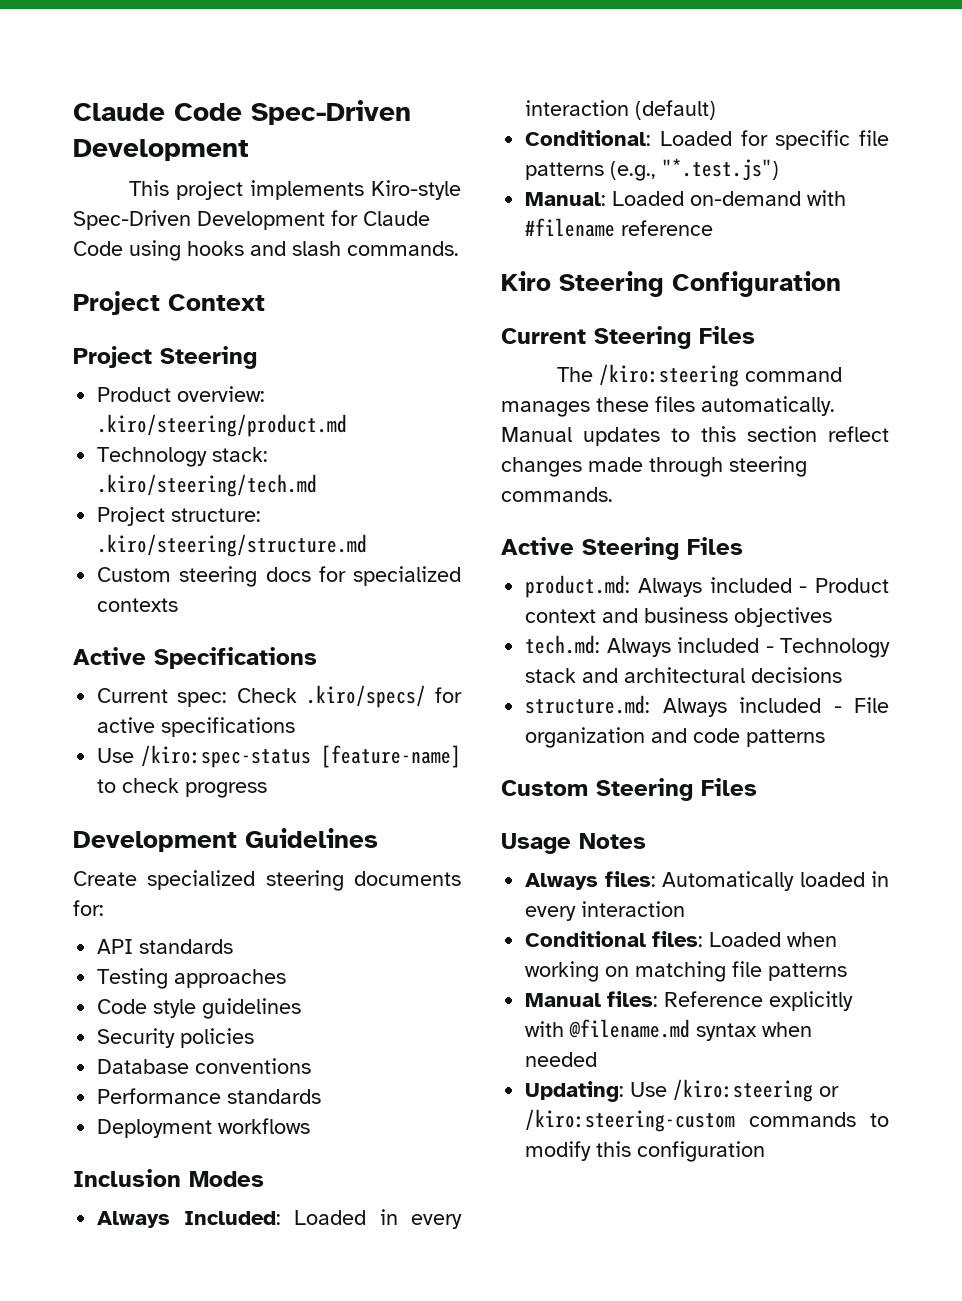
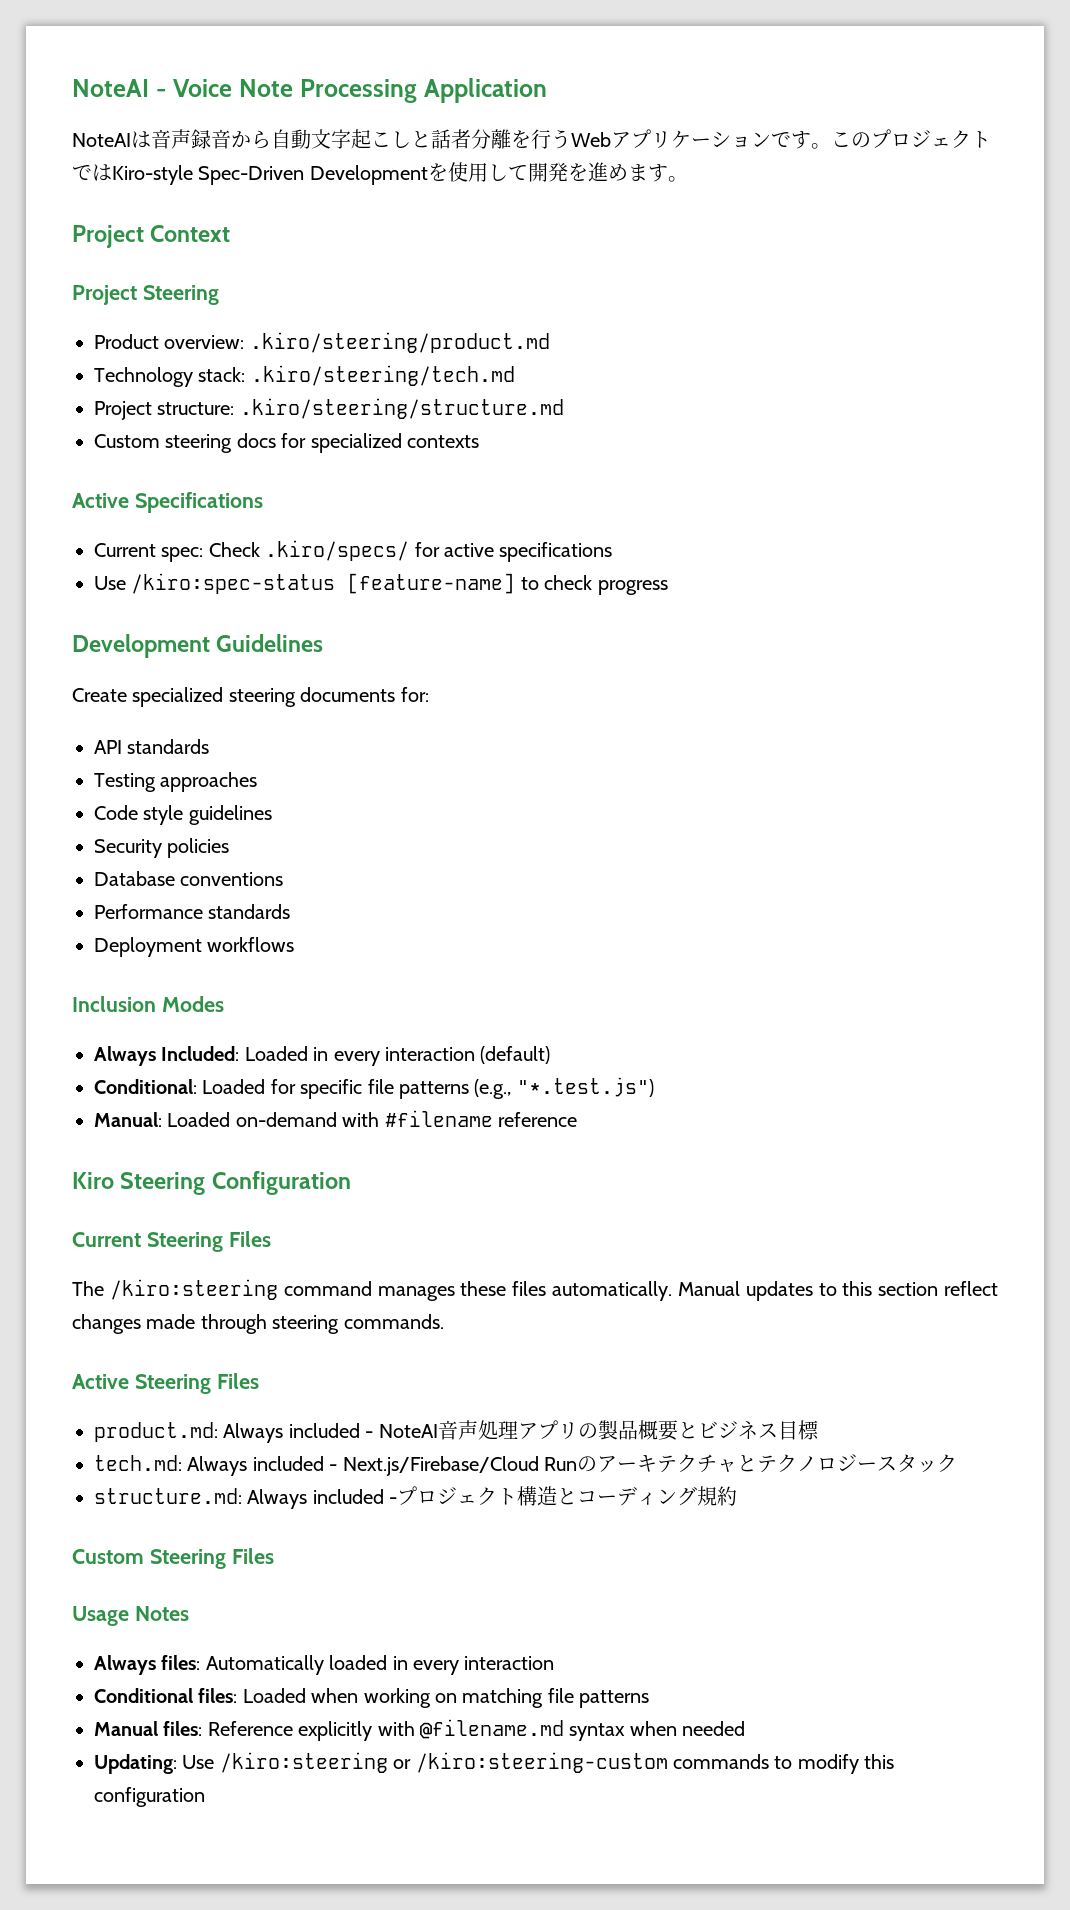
- Claude Code Spec-Driven Development
- This project implements Kiro-style Spec-Driven Development for Claude Code using hooks and slash commands.
+ NoteAI - Voice Note Processing Application
+ NoteAIは音声録音から自動文字起こしと話者分離を行うWebアプリケーションです。このプロジェクトではKiro-style Spec-Driven Developmentを使用して開発を進めます。
- product.md: Always included - Product context and business objectives
- tech.md: Always included - Technology stack and architectural decisions
- structure.md: Always included - File organization and code patterns
+ product.md: Always included - NoteAI音声処理アプリの製品概要とビジネス目標
+ tech.md: Always included - Next.js/Firebase/Cloud Runのアーキテクチャとテクノロジースタック
+ structure.md: Always included -プロジェクト構造とコーディング規約

